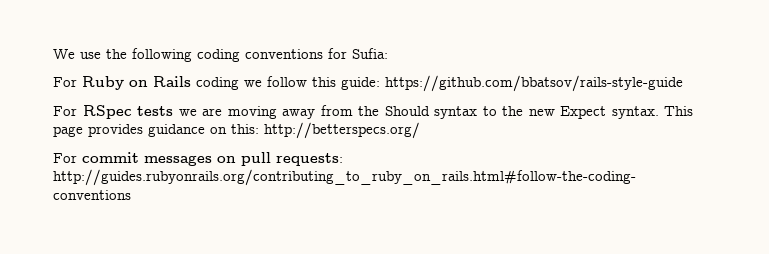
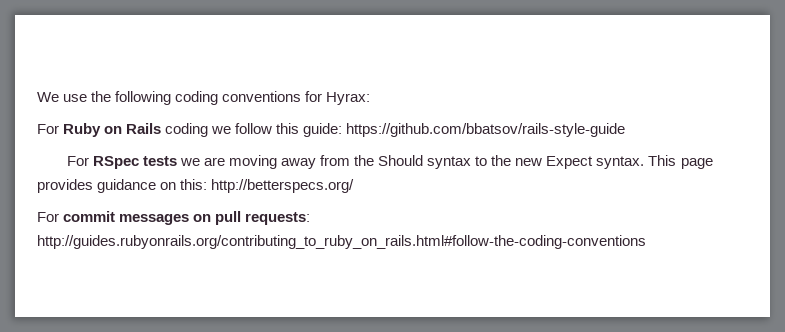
- We use the following coding conventions for Sufia:
+ We use the following coding conventions for Hyrax:

